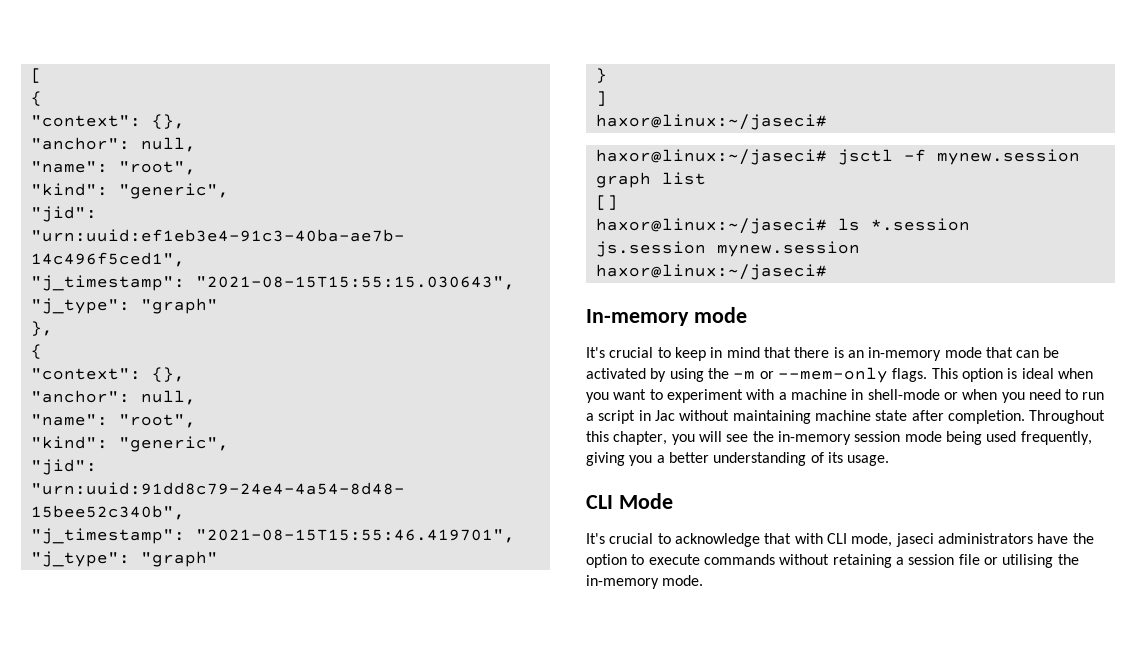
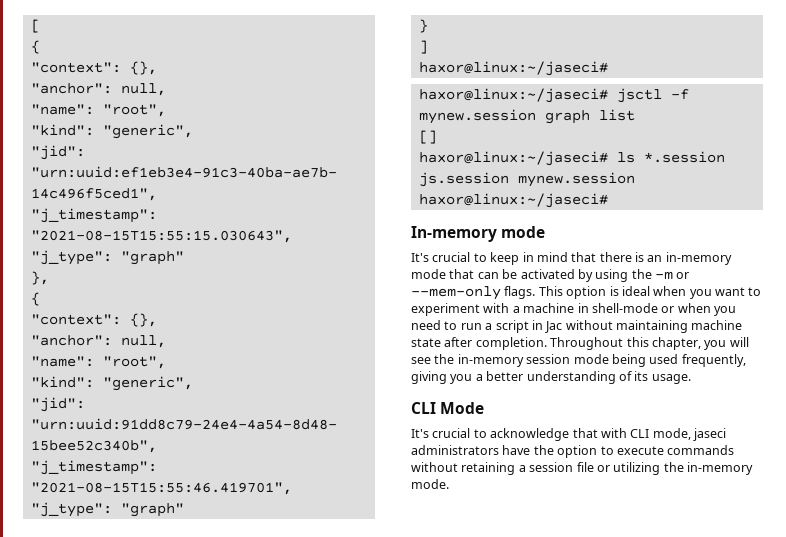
- It's crucial to acknowledge that with CLI mode, jaseci administrators have the option to execute commands without retaining a session file or utilising the in-memory mode.
+ It's crucial to acknowledge that with CLI mode, jaseci administrators have the option to execute commands without retaining a session file or utilizing the in-memory mode.

